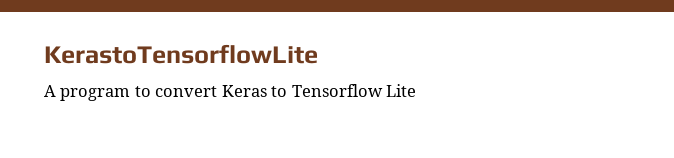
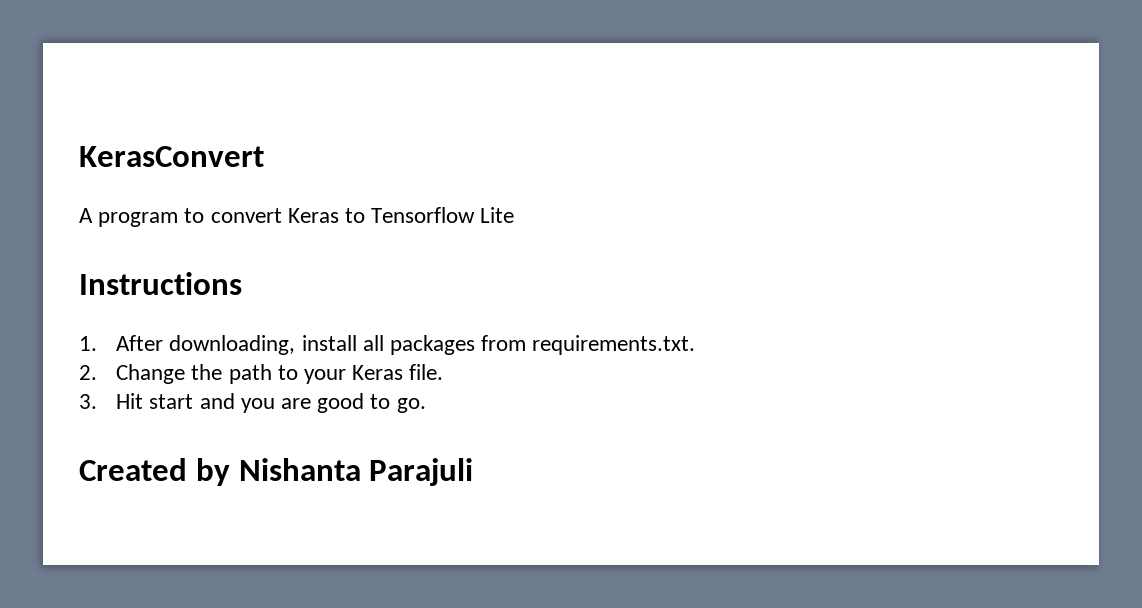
- KerastoTensorflowLite
+ KerasConvert
+ Instructions
+ 1. After downloading, install all packages from requirements.txt.
+ 2. Change the path to your Keras file.
+ 3. Hit start and you are good to go.
+ Created by Nishanta Parajuli

